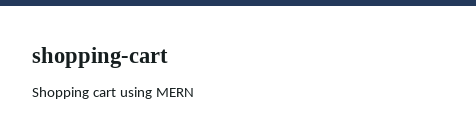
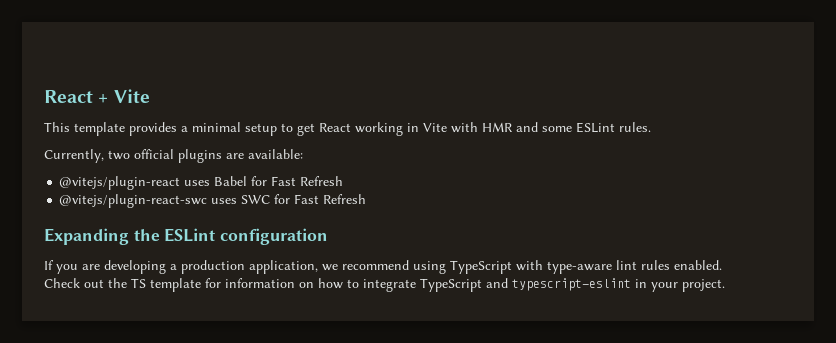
- shopping-cart
- Shopping cart using MERN
+ React + Vite
+ This template provides a minimal setup to get React working in Vite with HMR and some ESLint rules.
+ Currently, two official plugins are available:
+ @vitejs/plugin-react uses Babel for Fast Refresh
+ @vitejs/plugin-react-swc uses SWC for Fast Refresh
+ Expanding the ESLint configuration
+ If you are developing a production application, we recommend using TypeScript with type-aware lint rules enabled. Check out the TS template for information on how to integrate TypeScript and typescript-eslint in your project.

